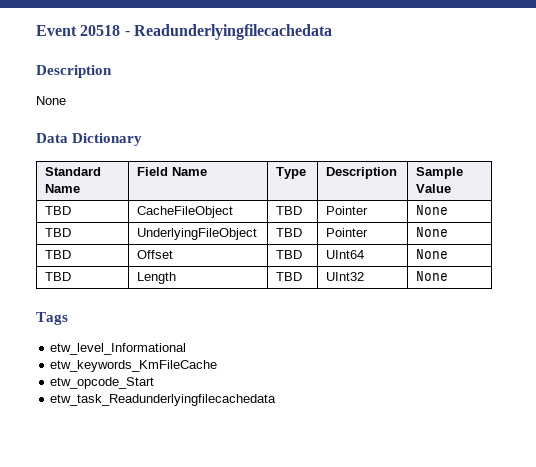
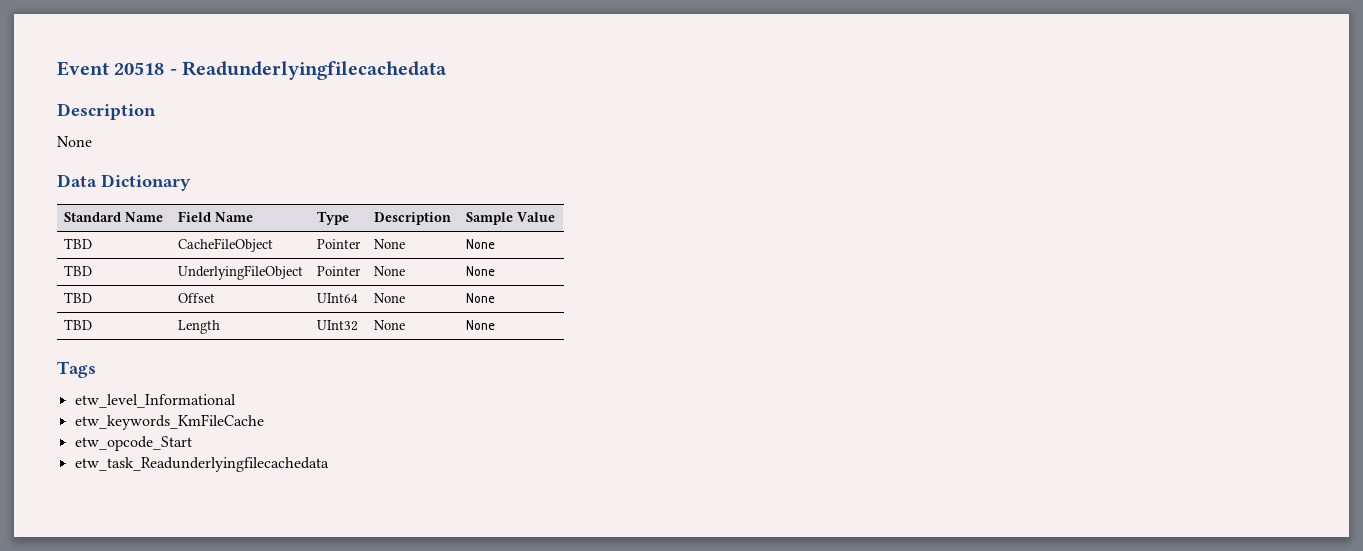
- TBD | CacheFileObject | TBD | Pointer | None
+ TBD | CacheFileObject | Pointer | None | None
- TBD | UnderlyingFileObject | TBD | Pointer | None
+ TBD | UnderlyingFileObject | Pointer | None | None
- TBD | Offset | TBD | UInt64 | None
+ TBD | Offset | UInt64 | None | None
- TBD | Length | TBD | UInt32 | None
+ TBD | Length | UInt32 | None | None

